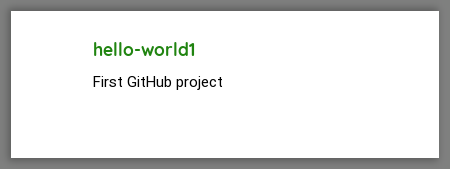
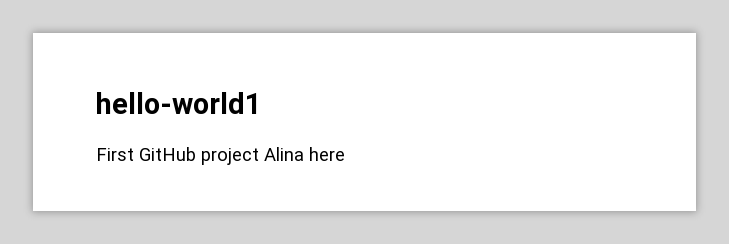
- First GitHub project
+ First GitHub project Alina here

